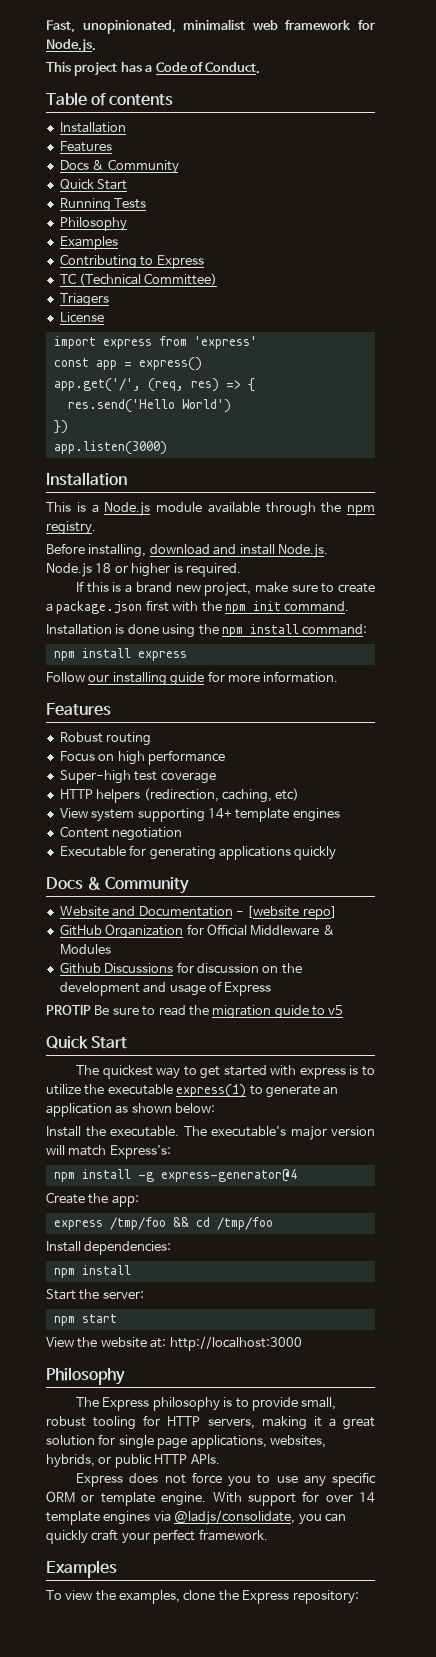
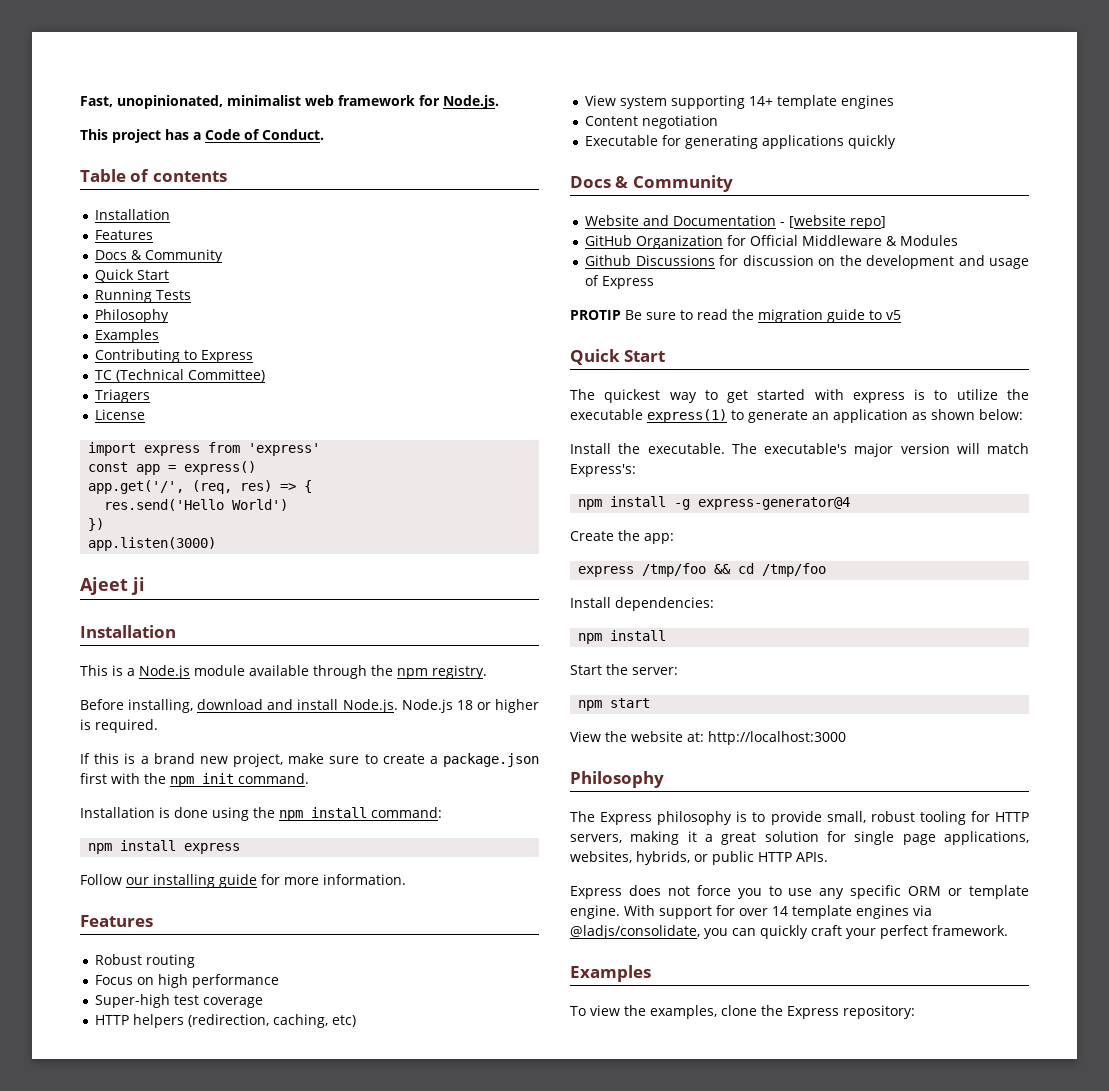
+ Ajeet ji

